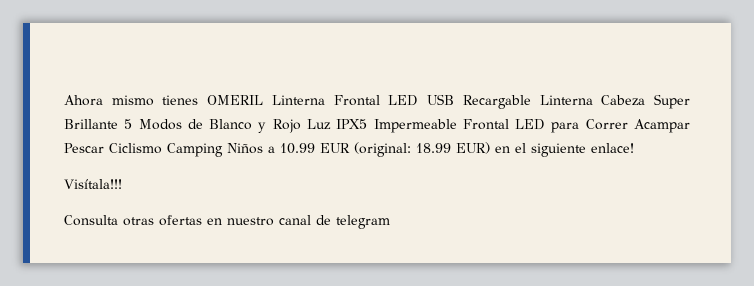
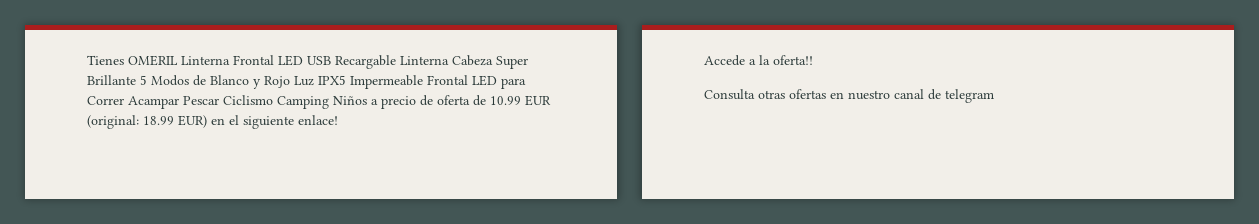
- Ahora mismo tienes OMERIL Linterna Frontal LED USB Recargable Linterna Cabeza Super Brillante 5 Modos de Blanco y Rojo Luz IPX5 Impermeable Frontal LED para Correr Acampar Pescar Ciclismo Camping Niños a 10.99 EUR (original: 18.99 EUR) en el siguiente enlace!
+ Tienes OMERIL Linterna Frontal LED USB Recargable Linterna Cabeza Super Brillante 5 Modos de Blanco y Rojo Luz IPX5 Impermeable Frontal LED para Correr Acampar Pescar Ciclismo Camping Niños a precio de oferta de 10.99 EUR (original: 18.99 EUR) en el siguiente enlace!
- Visítala!!!
+ Accede a la oferta!!

